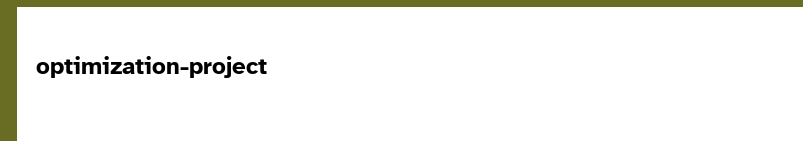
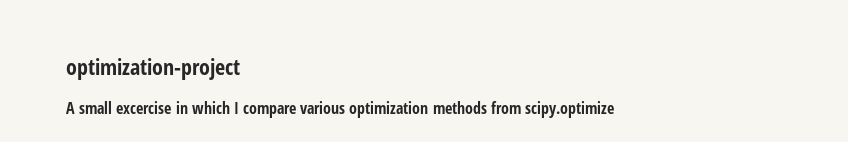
+ A small excercise in which I compare various optimization methods from scipy.optimize

